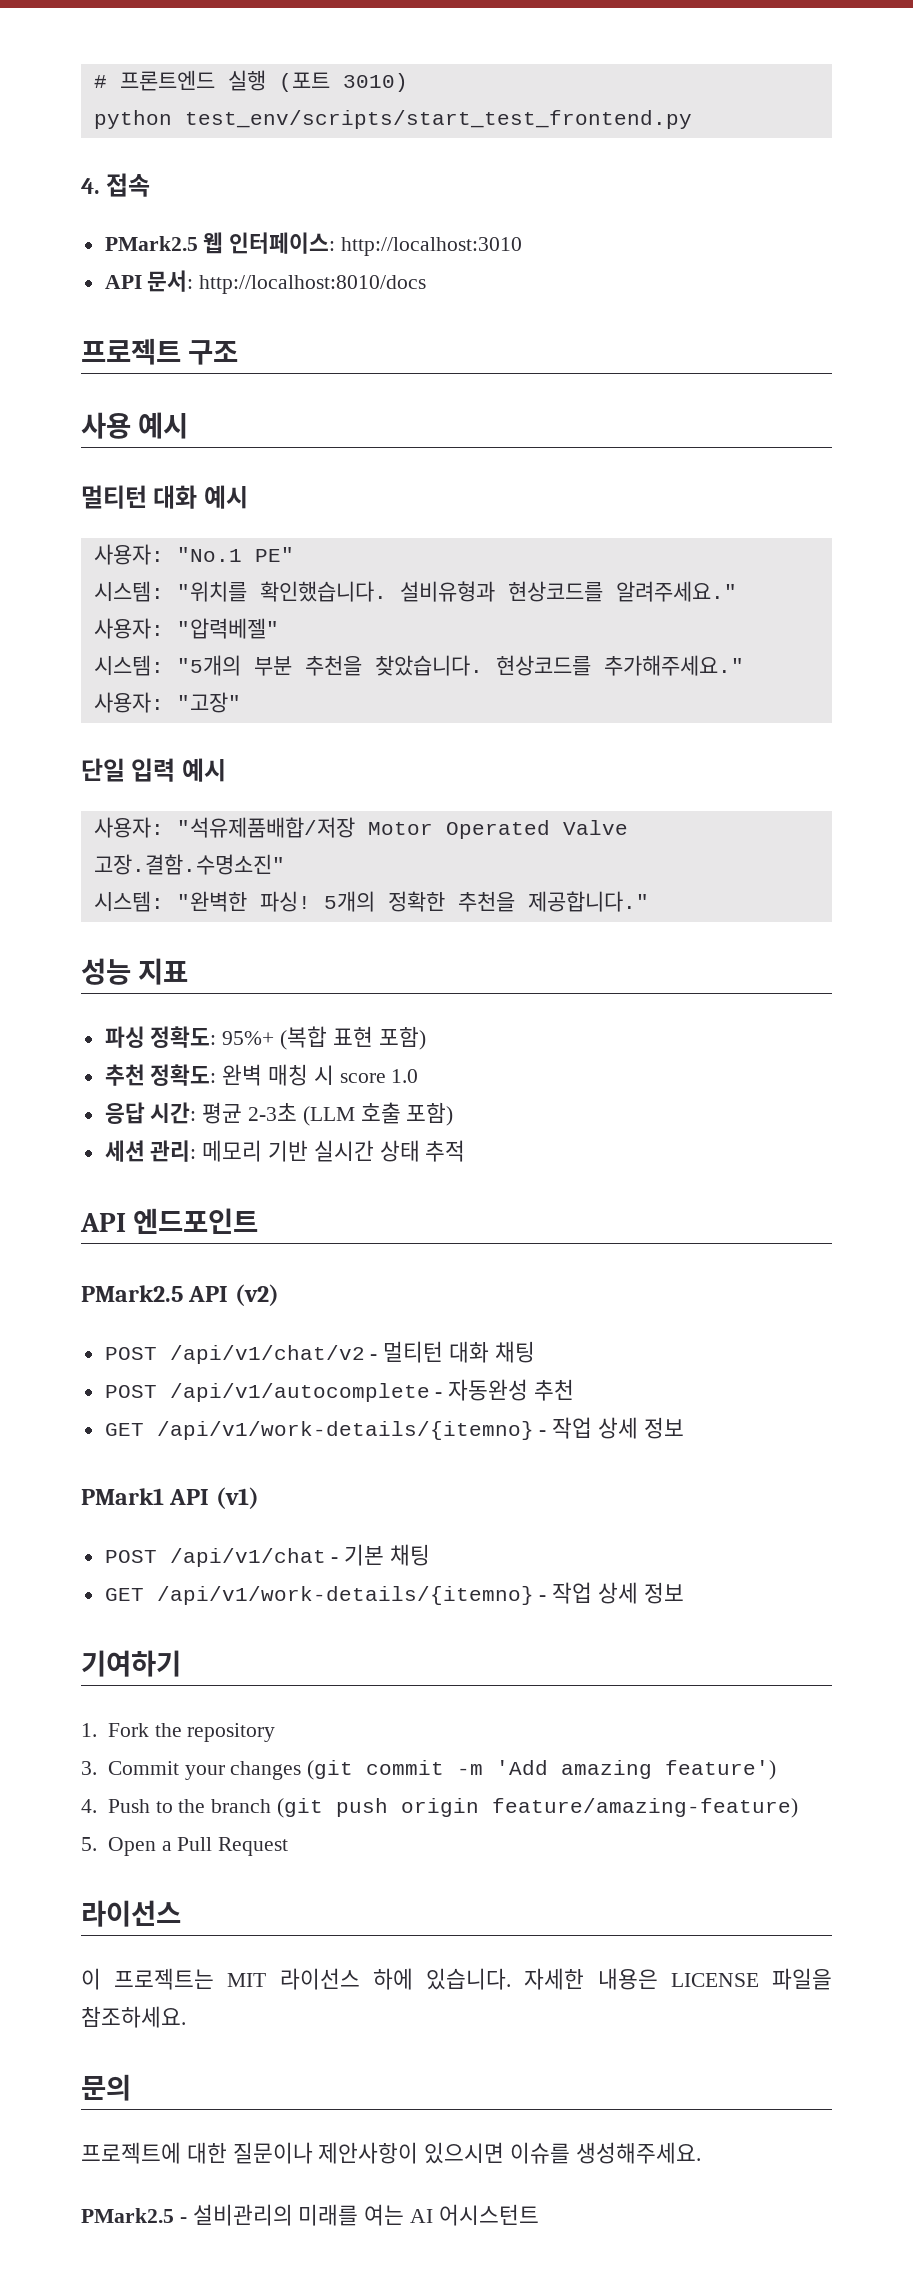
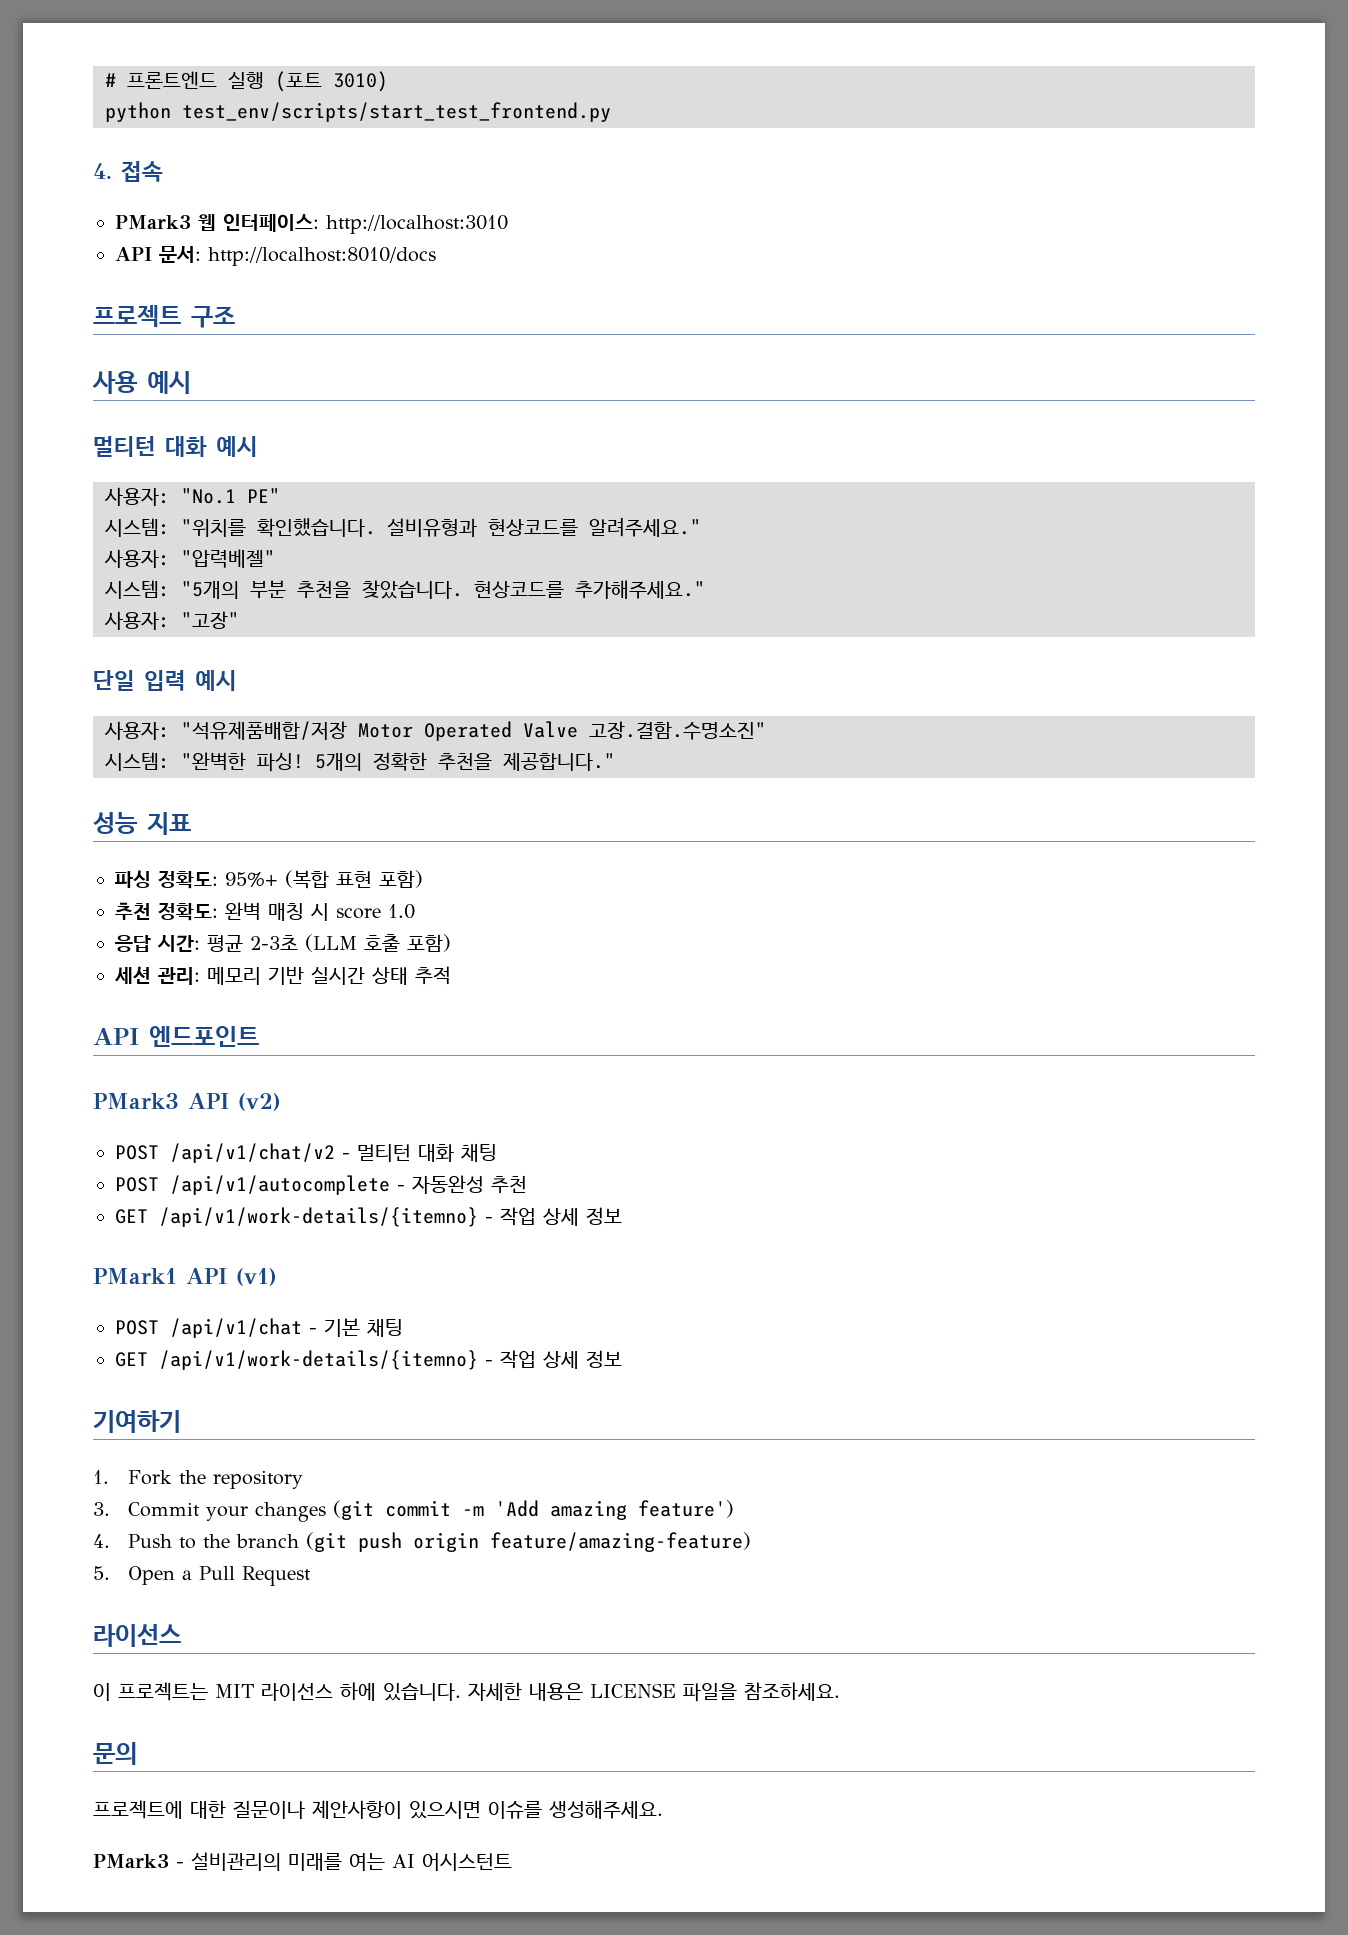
- PMark2.5 웹 인터페이스: http://localhost:3010
+ PMark3 웹 인터페이스: http://localhost:3010
- PMark2.5 API (v2)
+ PMark3 API (v2)
- PMark2.5 - 설비관리의 미래를 여는 AI 어시스턴트
+ PMark3 - 설비관리의 미래를 여는 AI 어시스턴트

